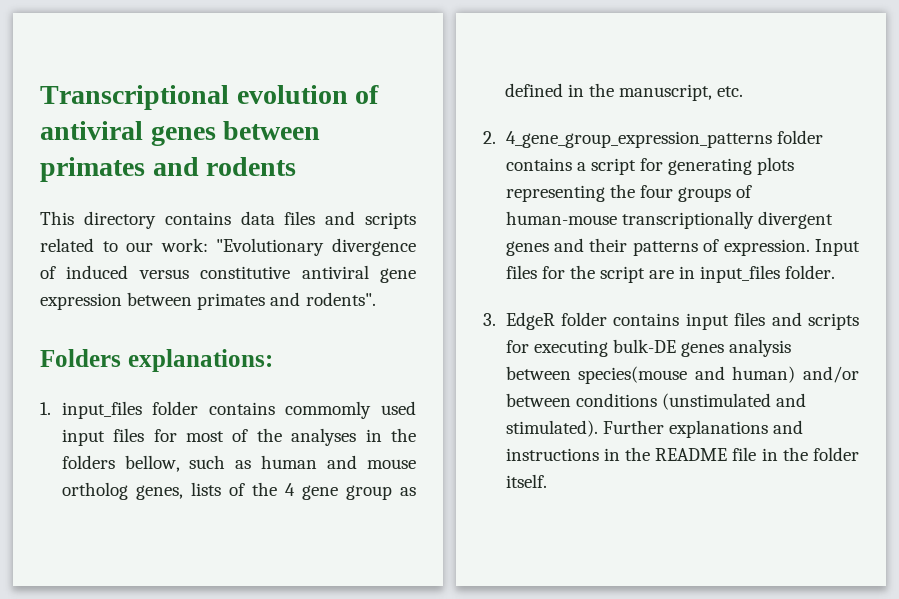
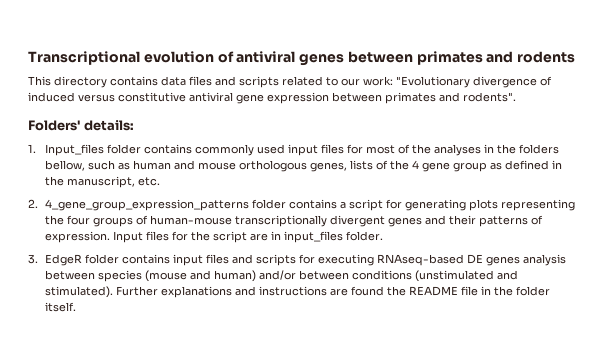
- Folders explanations:
+ Folders' details:
- 1. input_files folder contains commomly used input files for most of the analyses in the folders bellow, such as human and mouse ortholog genes, lists of the 4 gene group as defined in the manuscript, etc.
+ 1. Input_files folder contains commonly used input files for most of the analyses in the folders bellow, such as human and mouse orthologous genes, lists of the 4 gene group as defined in the manuscript, etc.
- 3. EdgeR folder contains input files and scripts for executing bulk-DE genes analysis between species(mouse and human) and/or between conditions (unstimulated and stimulated).
+ 3. EdgeR folder contains input files and scripts for executing RNAseq-based DE genes analysis between species (mouse and human) and/or between conditions (unstimulated and stimulated).
- Further explanations and instructions in the README file in the folder itself.
+ Further explanations and instructions are found the README file in the folder itself.

